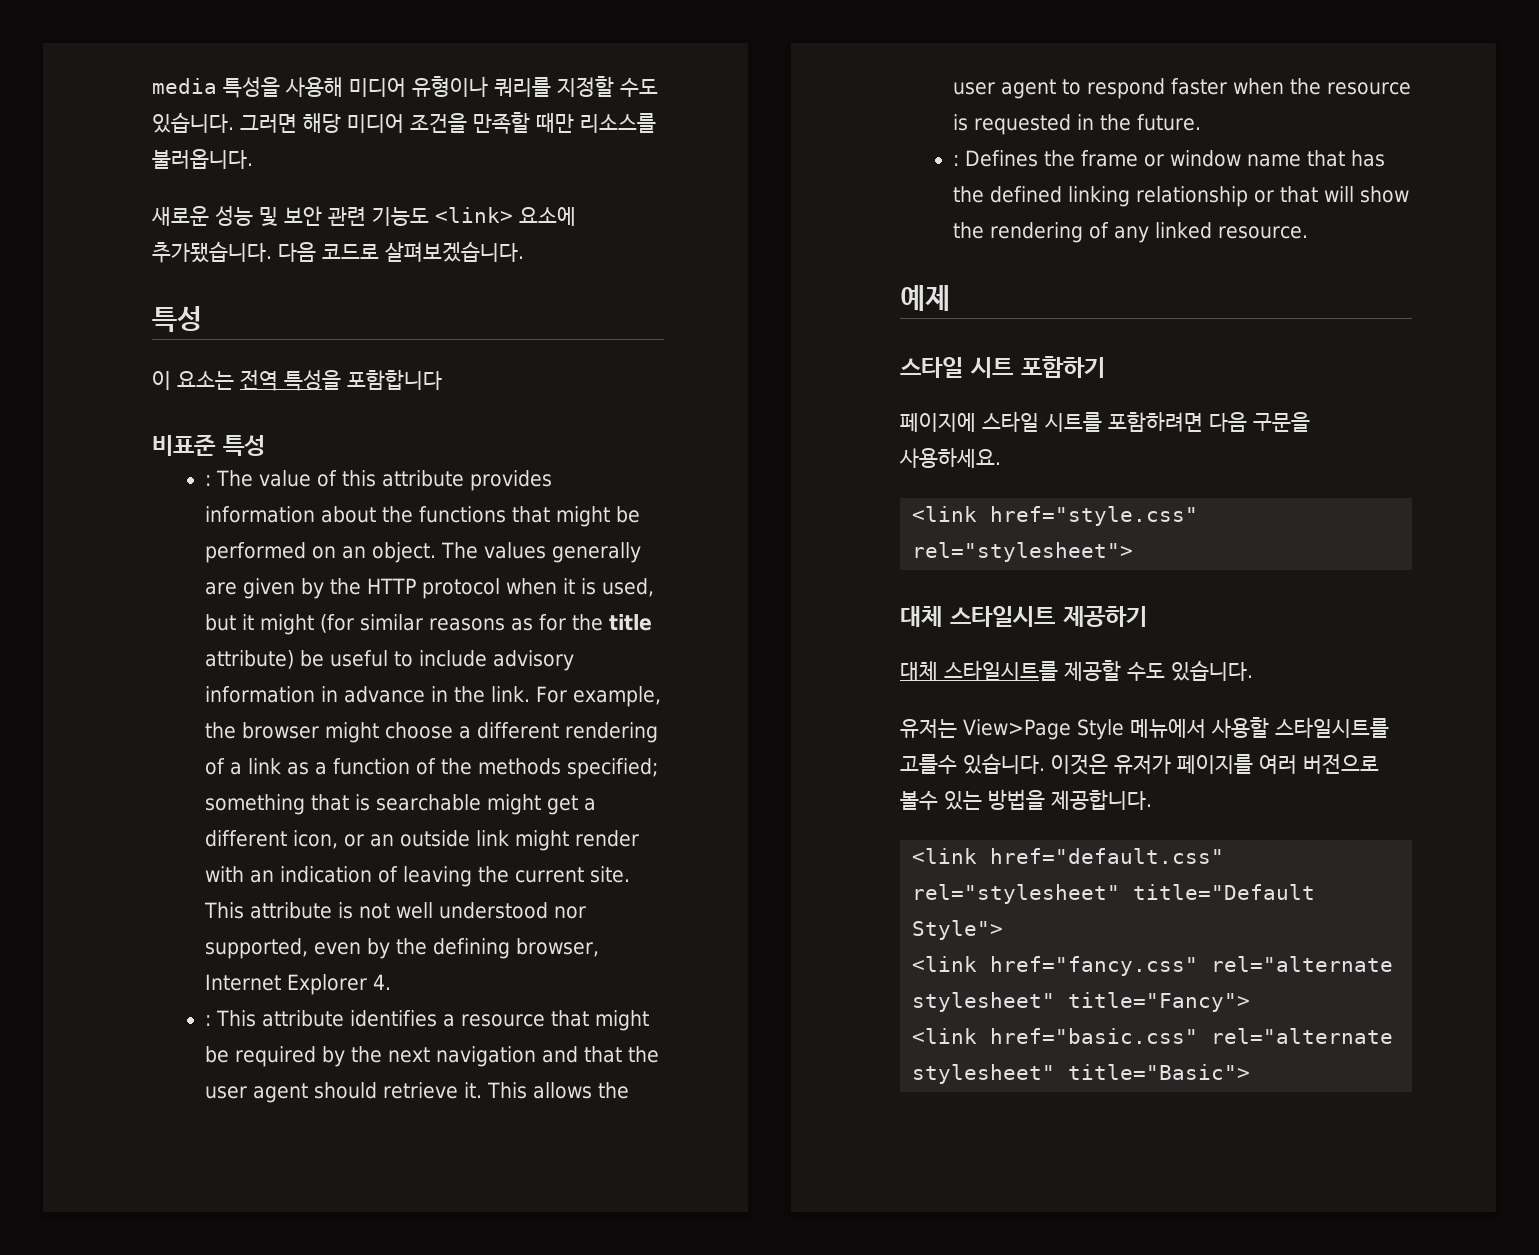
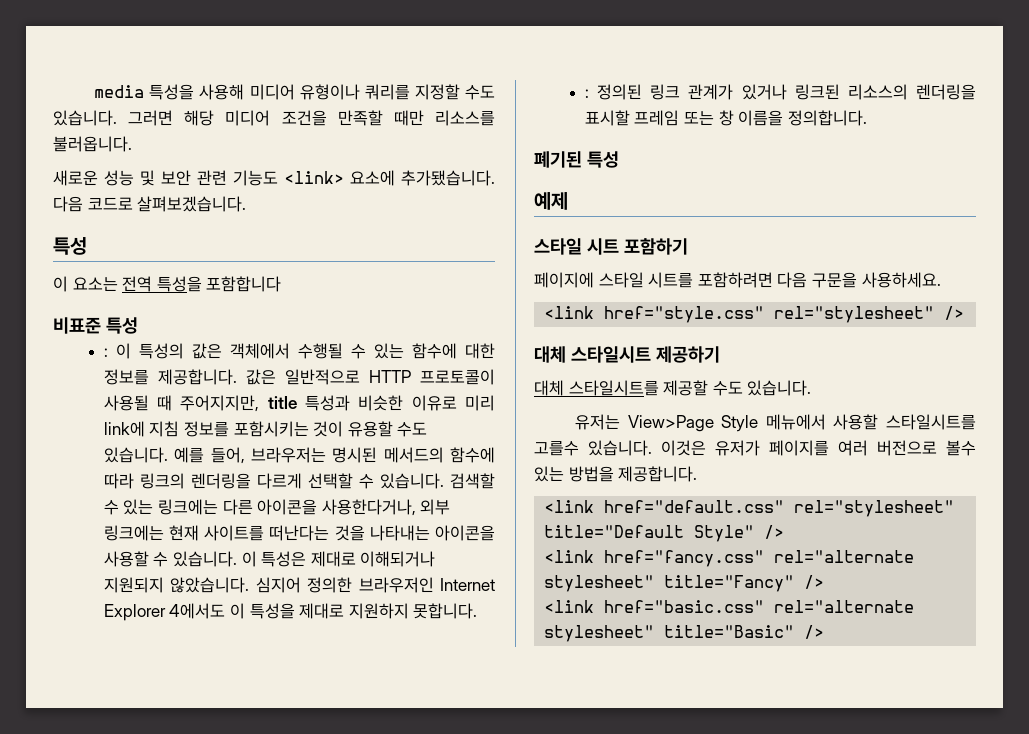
- : The value of this attribute provides information about the functions that might be performed on an object. The values generally are given by the HTTP protocol when it is used, but it might (for similar reasons as for the title attribute) be useful to include advisory information in advance in the link. For example, the browser might choose a different rendering of a link as a function of the methods specified; something that is searchable might get a different icon, or an outside link might render with an indication of leaving the current site. This attribute is not well understood nor supported, even by the defining browser, Internet Explorer 4.
- : This attribute identifies a resource that might be required by the next navigation and that the user agent should retrieve it. This allows the user agent to respond faster when the resource is requested in the future.
- : Defines the frame or window name that has the defined linking relationship or that will show the rendering of any linked resource.
+ : 이 특성의 값은 객체에서 수행될 수 있는 함수에 대한 정보를 제공합니다. 값은 일반적으로 HTTP 프로토콜이 사용될 때 주어지지만, title 특성과 비슷한 이유로 미리 link에 지침 정보를 포함시키는 것이 유용할 수도 있습니다. 예를 들어, 브라우저는 명시된 메서드의 함수에 따라 링크의 렌더링을 다르게 선택할 수 있습니다. 검색할 수 있는 링크에는 다른 아이콘을 사용한다거나, 외부 링크에는 현재 사이트를 떠난다는 것을 나타내는 아이콘을 사용할 수 있습니다. 이 특성은 제대로 이해되거나 지원되지 않았습니다. 심지어 정의한 브라우저인 Internet Explorer 4에서도 이 특성을 제대로 지원하지 못합니다.
+ : 정의된 링크 관계가 있거나 링크된 리소스의 렌더링을 표시할 프레임 또는 창 이름을 정의합니다.
+ 폐기된 특성
- <link href="style.css" rel="stylesheet">
+ <link href="style.css" rel="stylesheet" />
- <link href="default.css" rel="stylesheet" title="Default Style">
+ <link href="default.css" rel="stylesheet" title="Default Style" />
- <link href="fancy.css" rel="alternate stylesheet" title="Fancy">
+ <link href="fancy.css" rel="alternate stylesheet" title="Fancy" />
- <link href="basic.css" rel="alternate stylesheet" title="Basic">
+ <link href="basic.css" rel="alternate stylesheet" title="Basic" />

